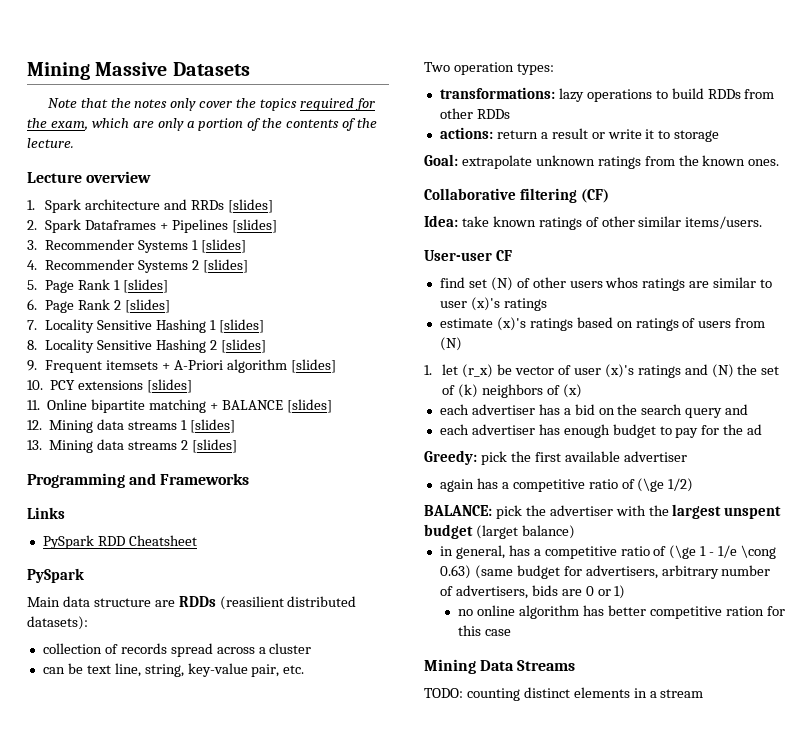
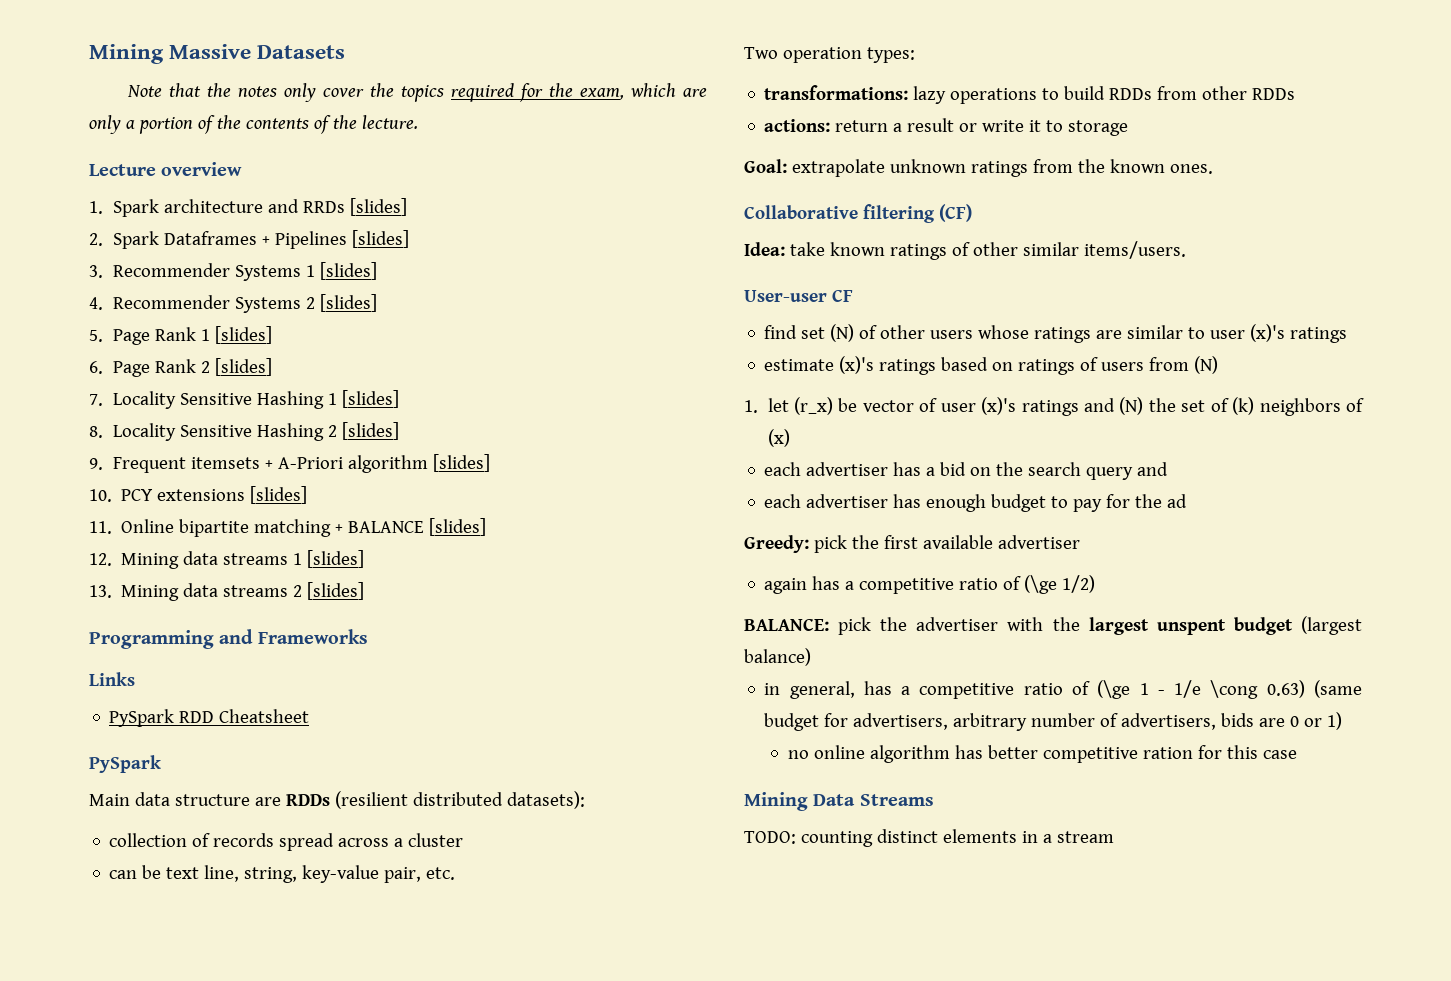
- Main data structure are RDDs (reasilient distributed datasets):
+ Main data structure are RDDs (resilient distributed datasets):
- find set (N) of other users whos ratings are similar to user (x)'s ratings
+ find set (N) of other users whose ratings are similar to user (x)'s ratings
- BALANCE: pick the advertiser with the largest unspent budget (larget balance)
+ BALANCE: pick the advertiser with the largest unspent budget (largest balance)

